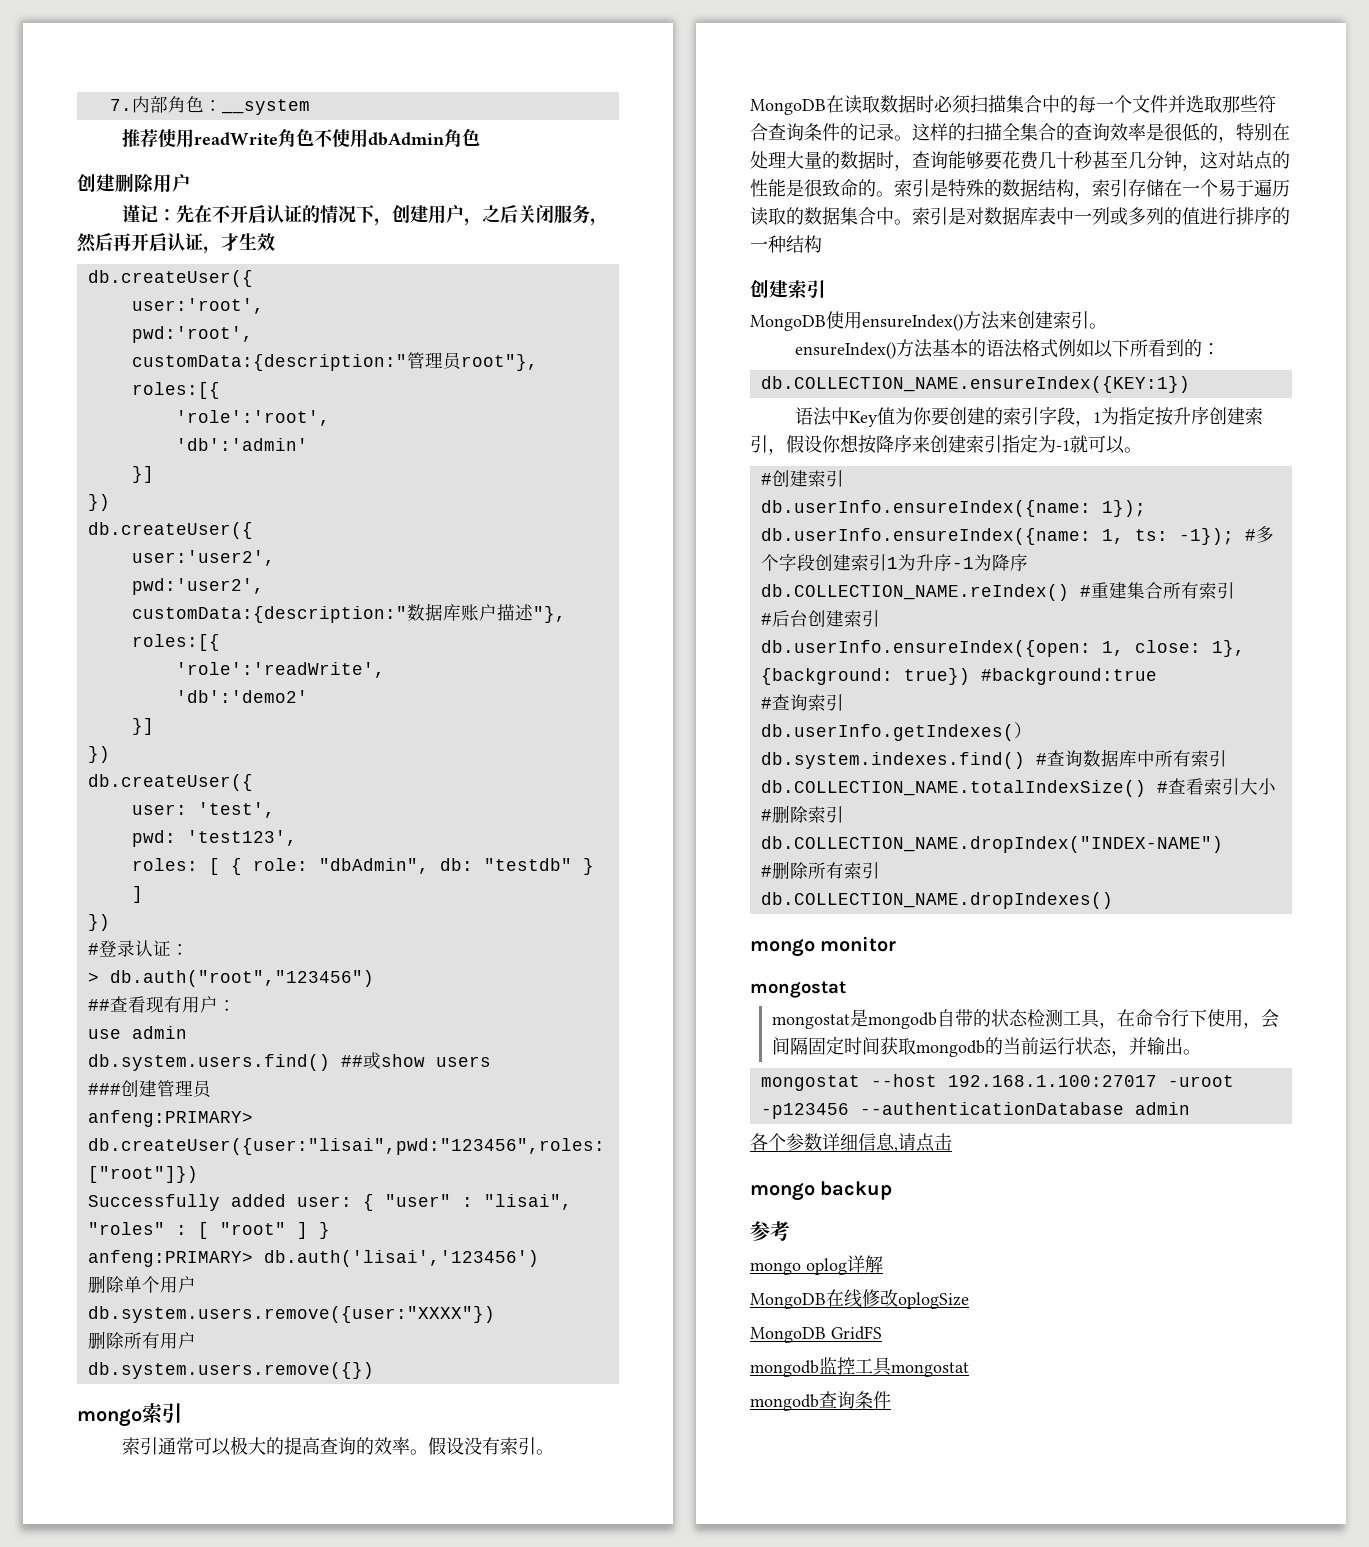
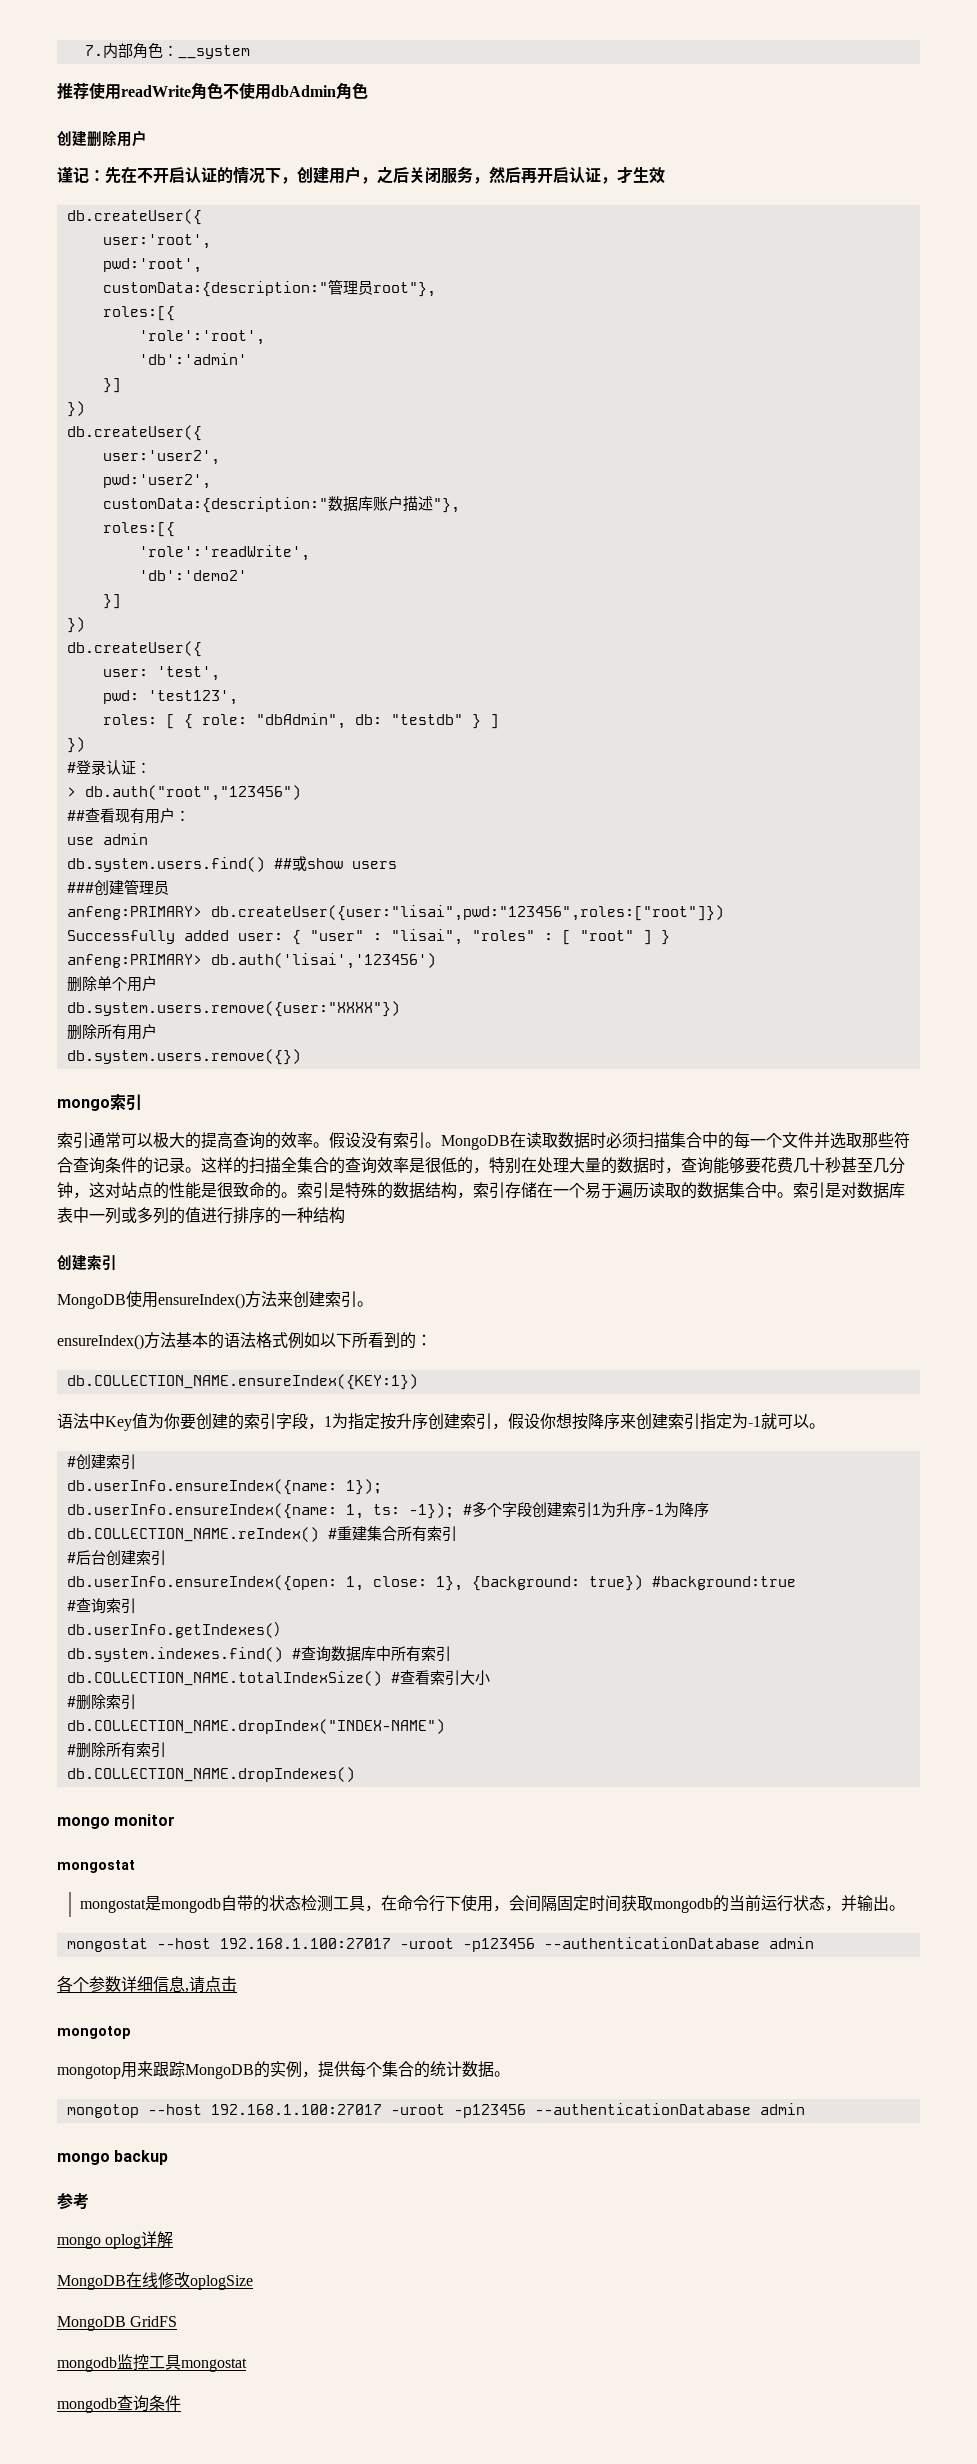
  各个参数详细信息,请点击
+ mongotop
+ mongotop用来跟踪MongoDB的实例，提供每个集合的统计数据。
+ mongotop --host 192.168.1.100:27017 -uroot -p123456 --authenticationDatabase admin

